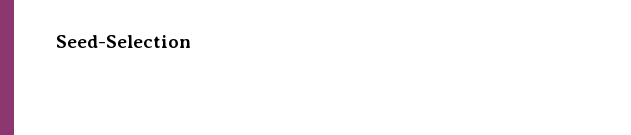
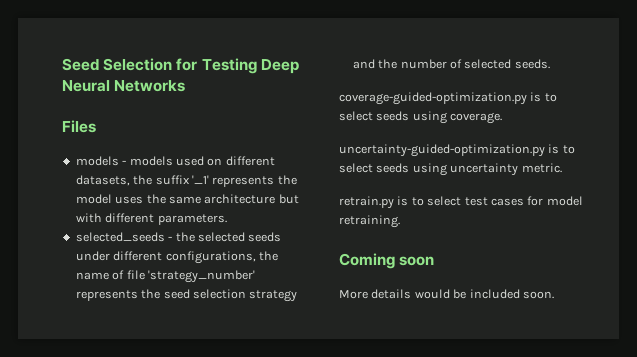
- Seed-Selection
+ Seed Selection for Testing Deep Neural Networks
+ Files
+ models - models used on different datasets, the suffix '_1' represents the model uses the same architecture but with different parameters.
+ selected_seeds - the selected seeds under different configurations, the name of file 'strategy_number' represents the seed selection strategy and the number of selected seeds.
+ coverage-guided-optimization.py is to select seeds using coverage.
+ uncertainty-guided-optimization.py is to select seeds using uncertainty metric.
+ retrain.py is to select test cases for model retraining.
+ Coming soon
+ More details would be included soon.

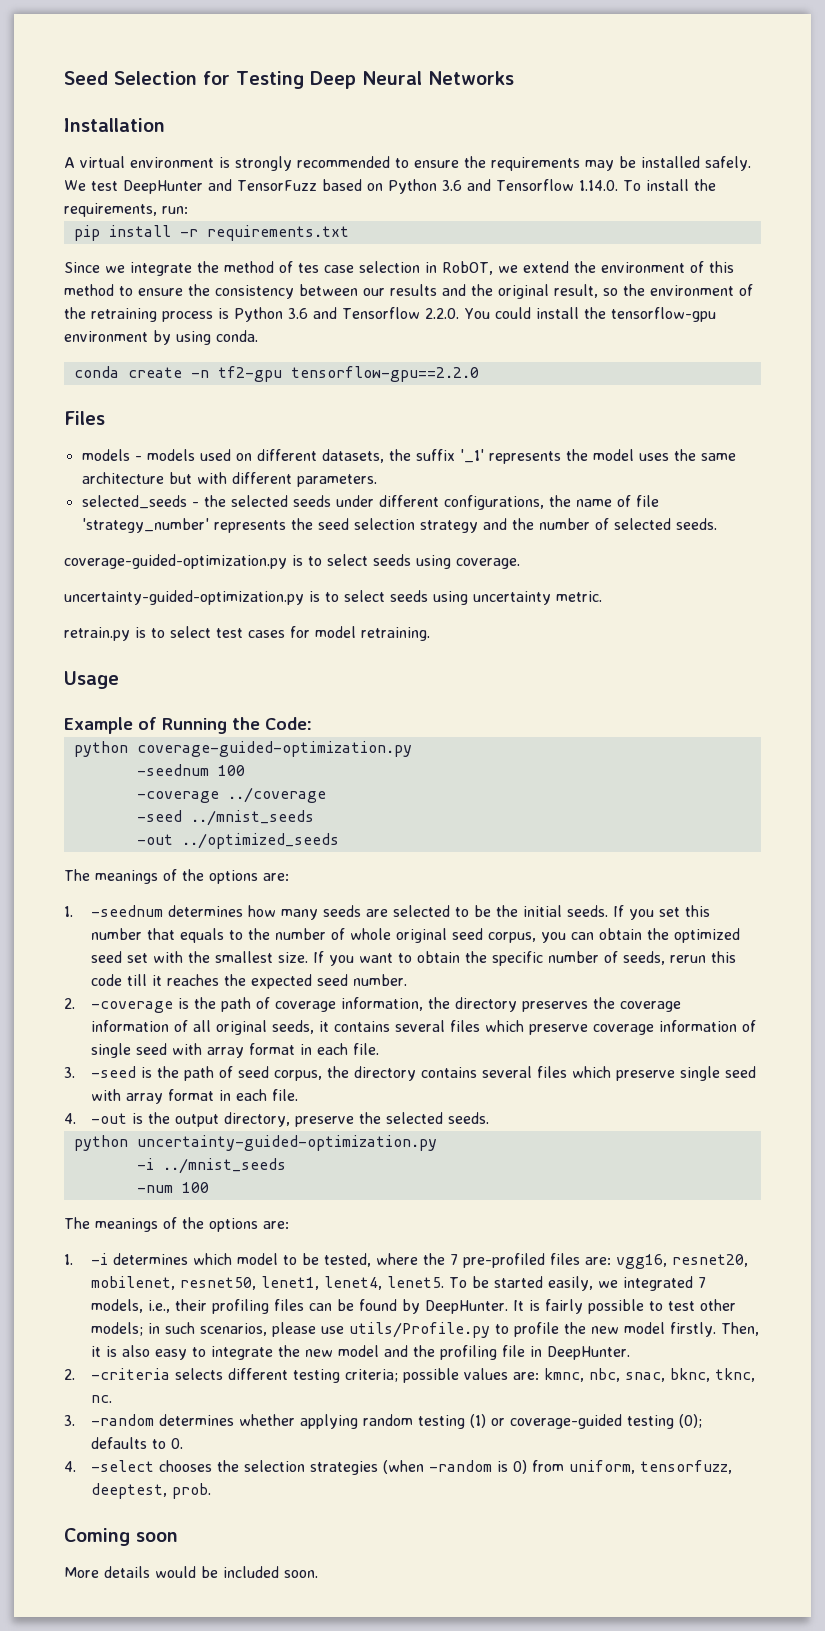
+ Installation
+ A virtual environment is strongly recommended to ensure the requirements may be installed safely. We test DeepHunter and TensorFuzz based on Python 3.6 and Tensorflow 1.14.0. To install the requirements, run:
+ pip install -r requirements.txt
+ Since we integrate the method of tes case selection in RobOT, we extend the environment of this method to ensure the consistency between our results and the original result, so the environment of the retraining process is Python 3.6 and Tensorflow 2.2.0. You could install the tensorflow-gpu environment by using conda.
+ conda create -n tf2-gpu tensorflow-gpu==2.2.0
+ Usage
+ Example of Running the Code:
+ python coverage-guided-optimization.py
+ -seednum 100
+ -coverage ../coverage
+ -seed ../mnist_seeds
+ -out ../optimized_seeds
+ The meanings of the options are:
+ 1. -seednum determines how many seeds are selected to be the initial seeds. If you set this number that equals to the number of whole original seed corpus, you can obtain the optimized seed set with the smallest size. If you want to obtain the specific number of seeds, rerun this code till it reaches the expected seed number.
+ 2. -coverage is the path of coverage information, the directory preserves the coverage information of all original seeds, it contains several files which preserve coverage information of single seed with array format in each file.
+ 3. -seed is the path of seed corpus, the directory contains several files which preserve single seed with array format in each file.
+ 4. -out is the output directory, preserve the selected seeds.
+ python uncertainty-guided-optimization.py
+ -i ../mnist_seeds
+ -num 100
+ The meanings of the options are:
+ 1. -i determines which model to be tested, where the 7 pre-profiled files are: vgg16, resnet20, mobilenet, resnet50, lenet1, lenet4, lenet5. To be started easily, we integrated 7 models, i.e., their profiling files can be found by DeepHunter. It is fairly possible to test other models; in such scenarios, please use utils/Profile.py to profile the new model firstly. Then, it is also easy to integrate the new model and the profiling file in DeepHunter.
+ 2. -criteria selects different testing criteria; possible values are: kmnc, nbc, snac, bknc, tknc, nc.
+ 3. -random determines whether applying random testing (1) or coverage-guided testing (0); defaults to 0.
+ 4. -select chooses the selection strategies (when -random is 0) from uniform, tensorfuzz, deeptest, prob.

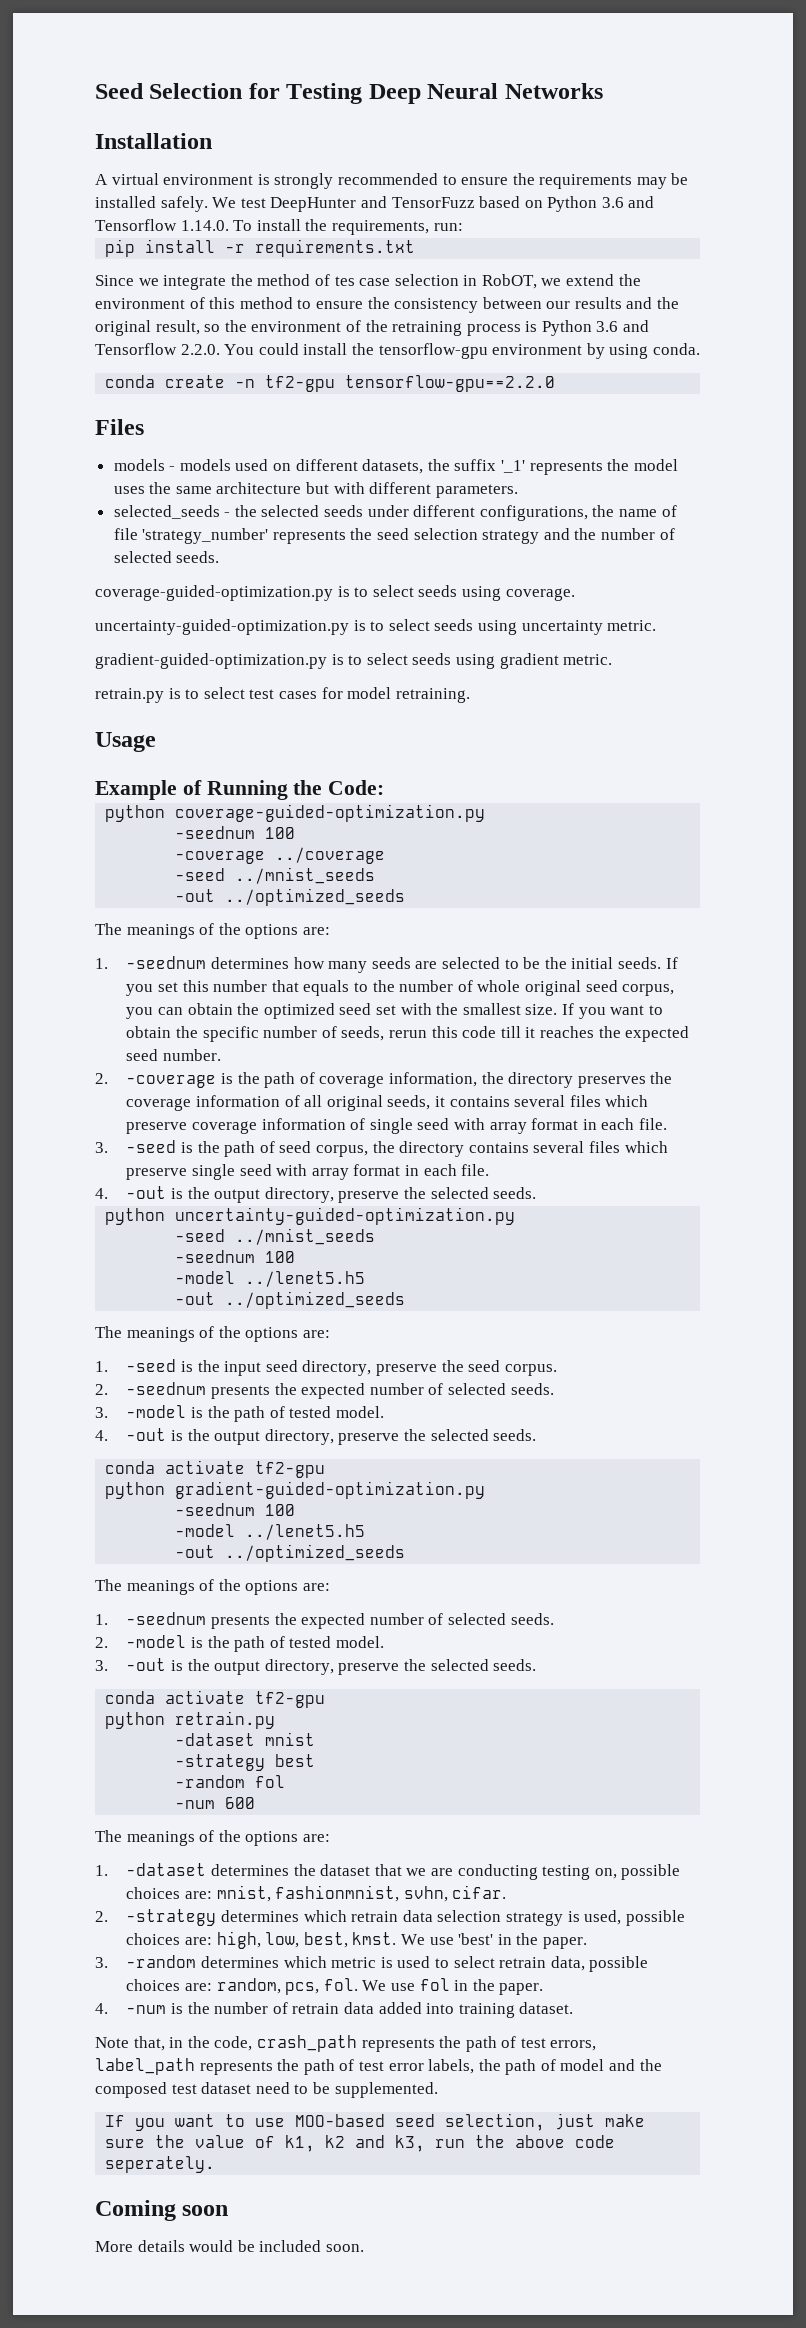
+ gradient-guided-optimization.py is to select seeds using gradient metric.
  python uncertainty-guided-optimization.py
- -i ../mnist_seeds
- -num 100
+ -seed ../mnist_seeds
+ -seednum 100
+ -model ../lenet5.h5
+ -out ../optimized_seeds
  The meanings of the options are:
- 1. -i determines which model to be tested, where the 7 pre-profiled files are: vgg16, resnet20, mobilenet, resnet50, lenet1, lenet4, lenet5. To be started easily, we integrated 7 models, i.e., their profiling files can be found by DeepHunter. It is fairly possible to test other models; in such scenarios, please use utils/Profile.py to profile the new model firstly. Then, it is also easy to integrate the new model and the profiling file in DeepHunter.
- 2. -criteria selects different testing criteria; possible values are: kmnc, nbc, snac, bknc, tknc, nc.
- 3. -random determines whether applying random testing (1) or coverage-guided testing (0); defaults to 0.
- 4. -select chooses the selection strategies (when -random is 0) from uniform, tensorfuzz, deeptest, prob.
+ 1. -seed is the input seed directory, preserve the seed corpus.
+ 2. -seednum presents the expected number of selected seeds.
+ 3. -model is the path of tested model.
+ 4. -out is the output directory, preserve the selected seeds.
+ conda activate tf2-gpu
+ python gradient-guided-optimization.py
+ -seednum 100
+ -model ../lenet5.h5
+ -out ../optimized_seeds
+ The meanings of the options are:
+ 1. -seednum presents the expected number of selected seeds.
+ 2. -model is the path of tested model.
+ 3. -out is the output directory, preserve the selected seeds.
+ conda activate tf2-gpu
+ python retrain.py
+ -dataset mnist
+ -strategy best
+ -random fol
+ -num 600
+ The meanings of the options are:
+ 1. -dataset determines the dataset that we are conducting testing on, possible choices are: mnist, fashionmnist, svhn, cifar.
+ 2. -strategy determines which retrain data selection strategy is used, possible choices are: high, low, best, kmst. We use 'best' in the paper.
+ 3. -random determines which metric is used to select retrain data, possible choices are: random, pcs, fol. We use fol in the paper.
+ 4. -num is the number of retrain data added into training dataset.
+ Note that, in the code, crash_path represents the path of test errors, label_path represents the path of test error labels, the path of model and the composed test dataset need to be supplemented.
+ If you want to use MOO-based seed selection, just make sure the value of k1, k2 and k3, run the above code seperately.

